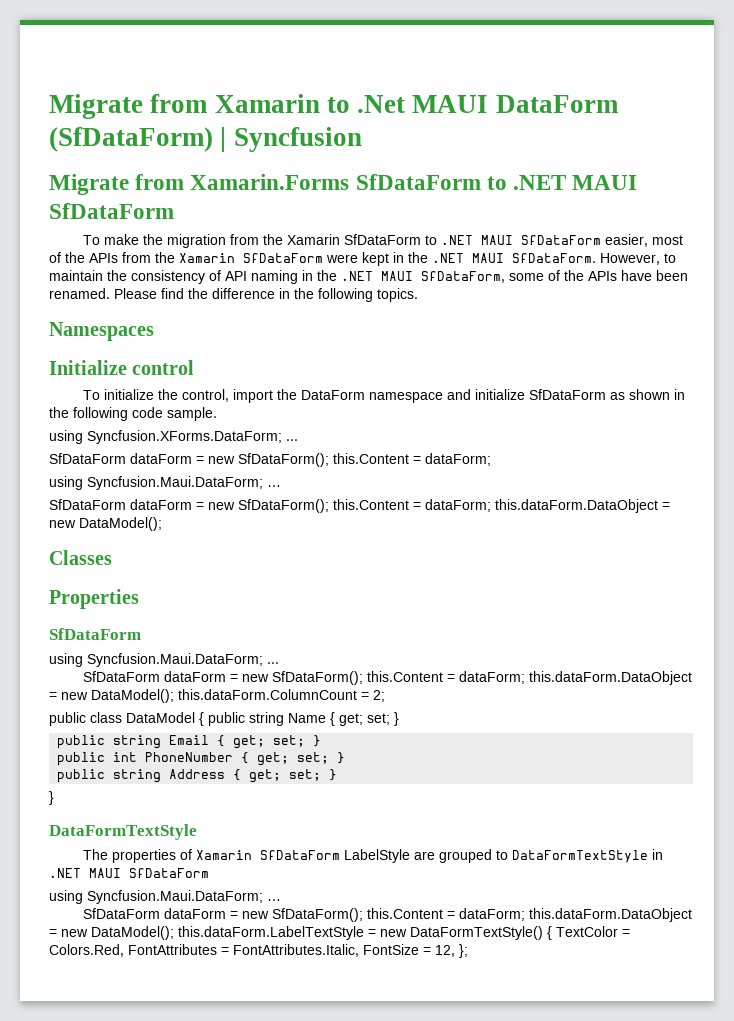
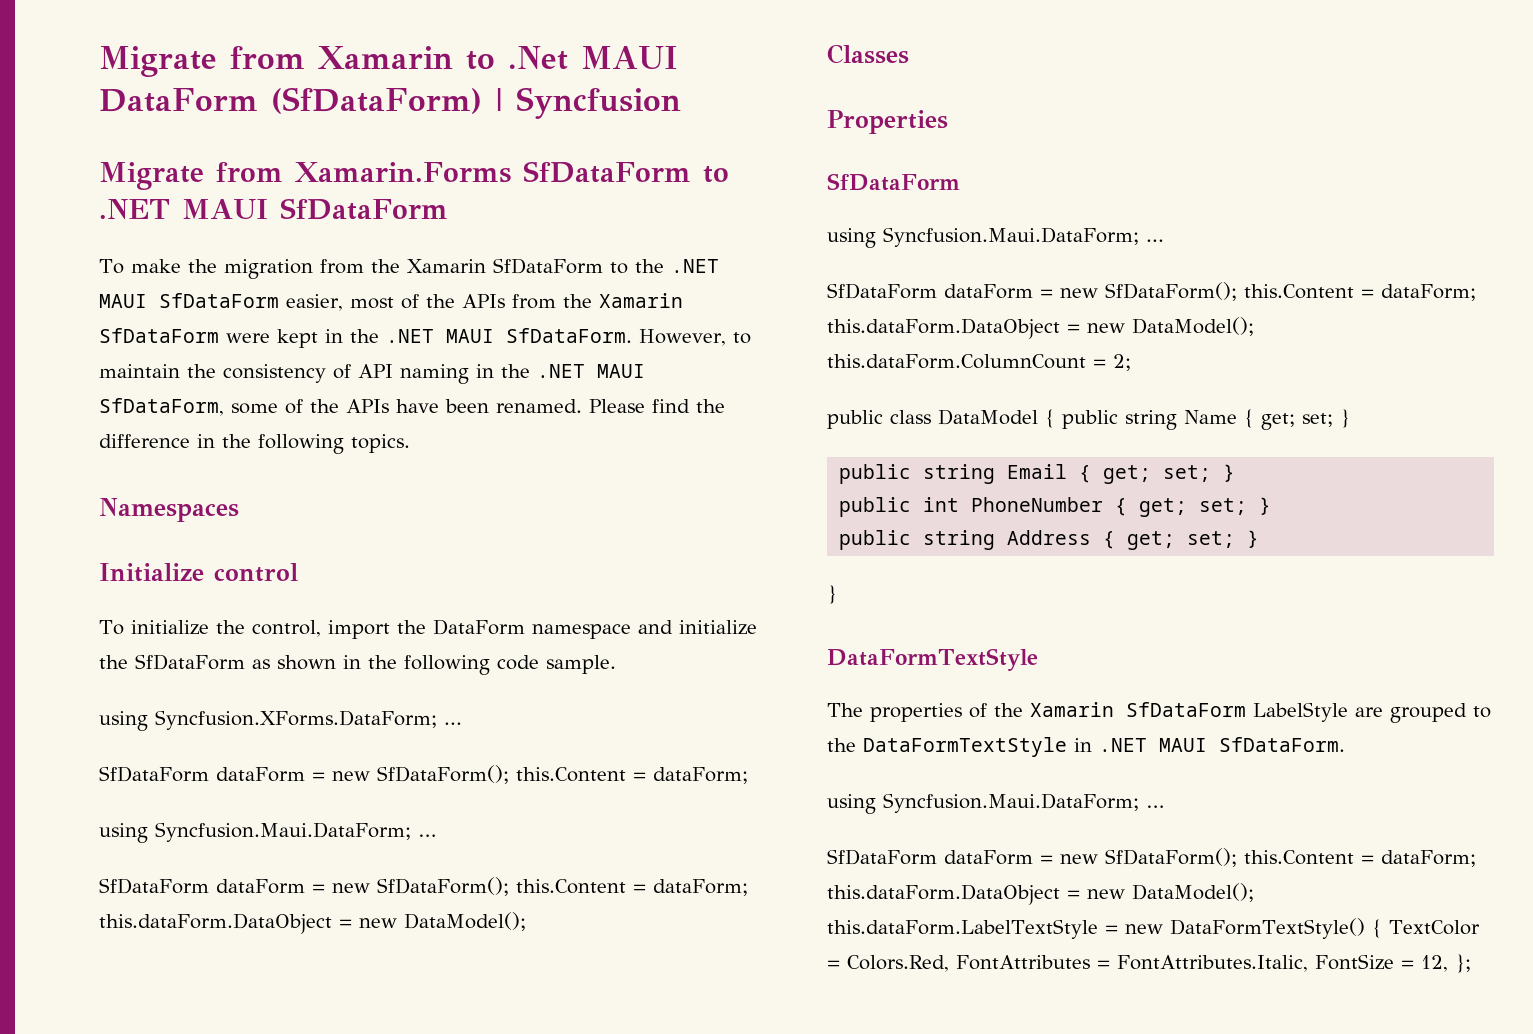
- To make the migration from the Xamarin SfDataForm to .NET MAUI SfDataForm easier, most of the APIs from the Xamarin SfDataForm were kept in the .NET MAUI SfDataForm.
+ To make the migration from the Xamarin SfDataForm to the .NET MAUI SfDataForm easier, most of the APIs from the Xamarin SfDataForm were kept in the .NET MAUI SfDataForm.
- To initialize the control, import the DataForm namespace and initialize SfDataForm as shown in the following code sample.
+ To initialize the control, import the DataForm namespace and initialize the SfDataForm as shown in the following code sample.
- The properties of Xamarin SfDataForm LabelStyle are grouped to DataFormTextStyle in .NET MAUI SfDataForm
+ The properties of the Xamarin SfDataForm LabelStyle are grouped to the DataFormTextStyle in .NET MAUI SfDataForm.

